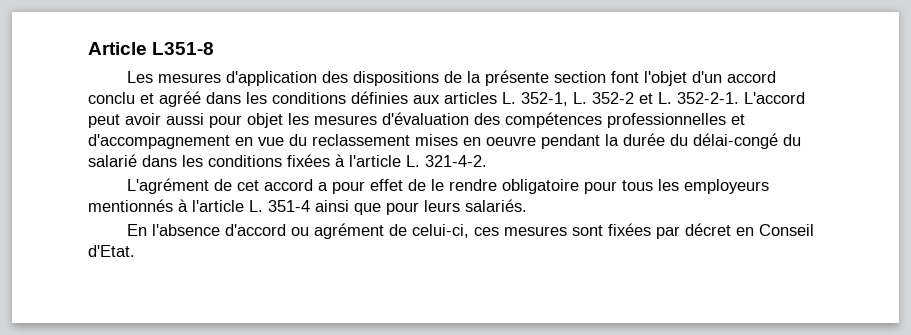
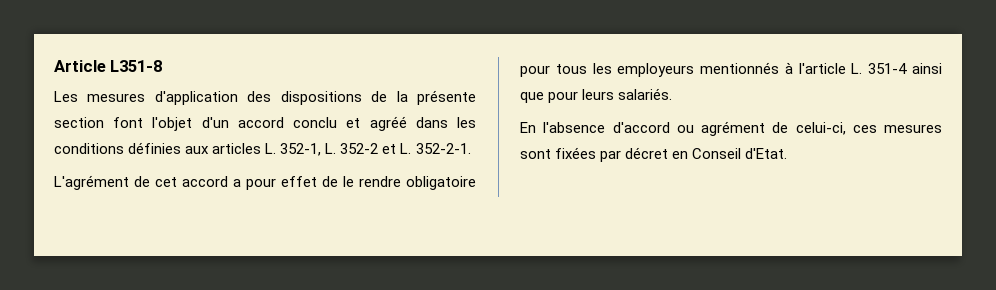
- L'accord peut avoir aussi pour objet les mesures d'évaluation des compétences professionnelles et d'accompagnement en vue du reclassement mises en oeuvre pendant la durée du délai-congé du salarié dans les conditions fixées à l'article L. 321-4-2.

